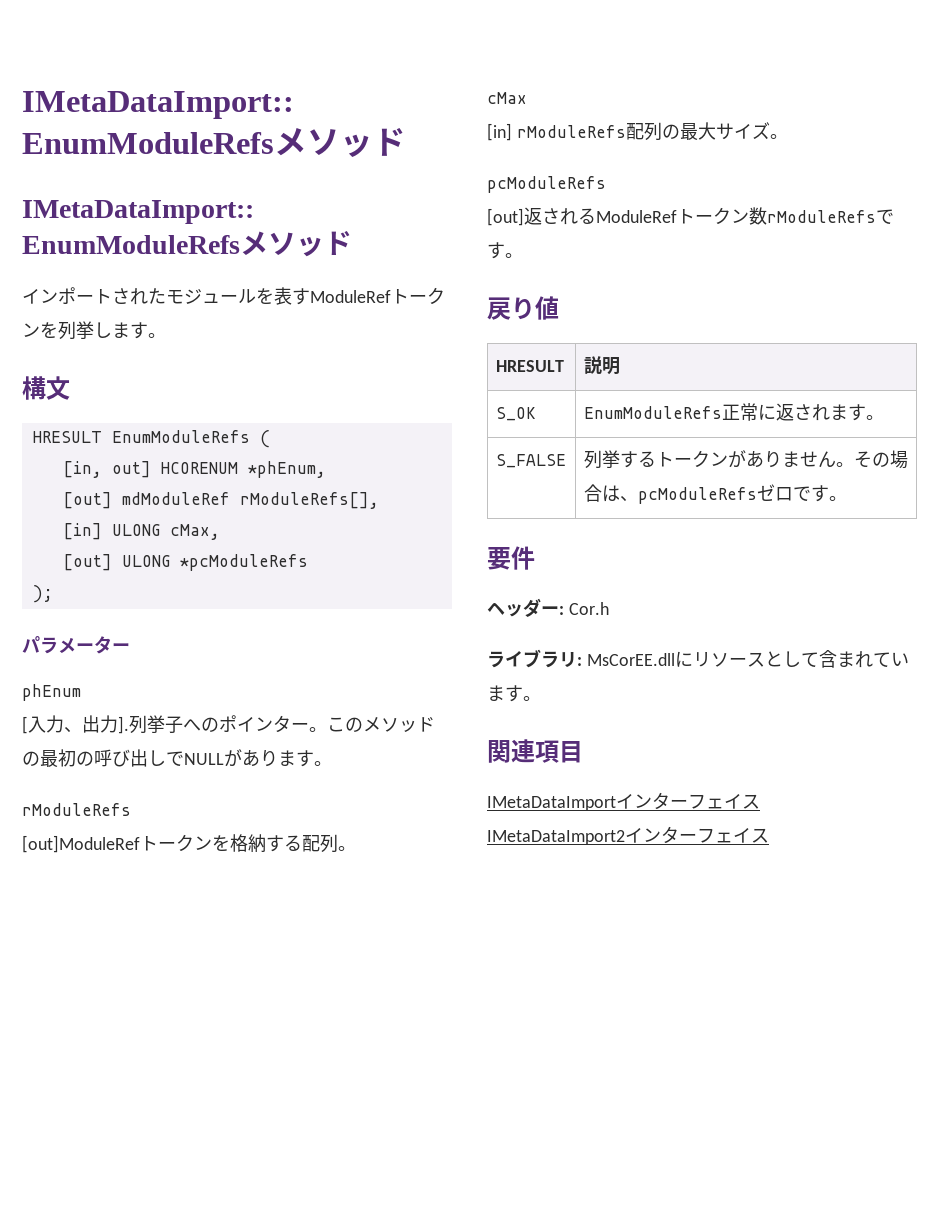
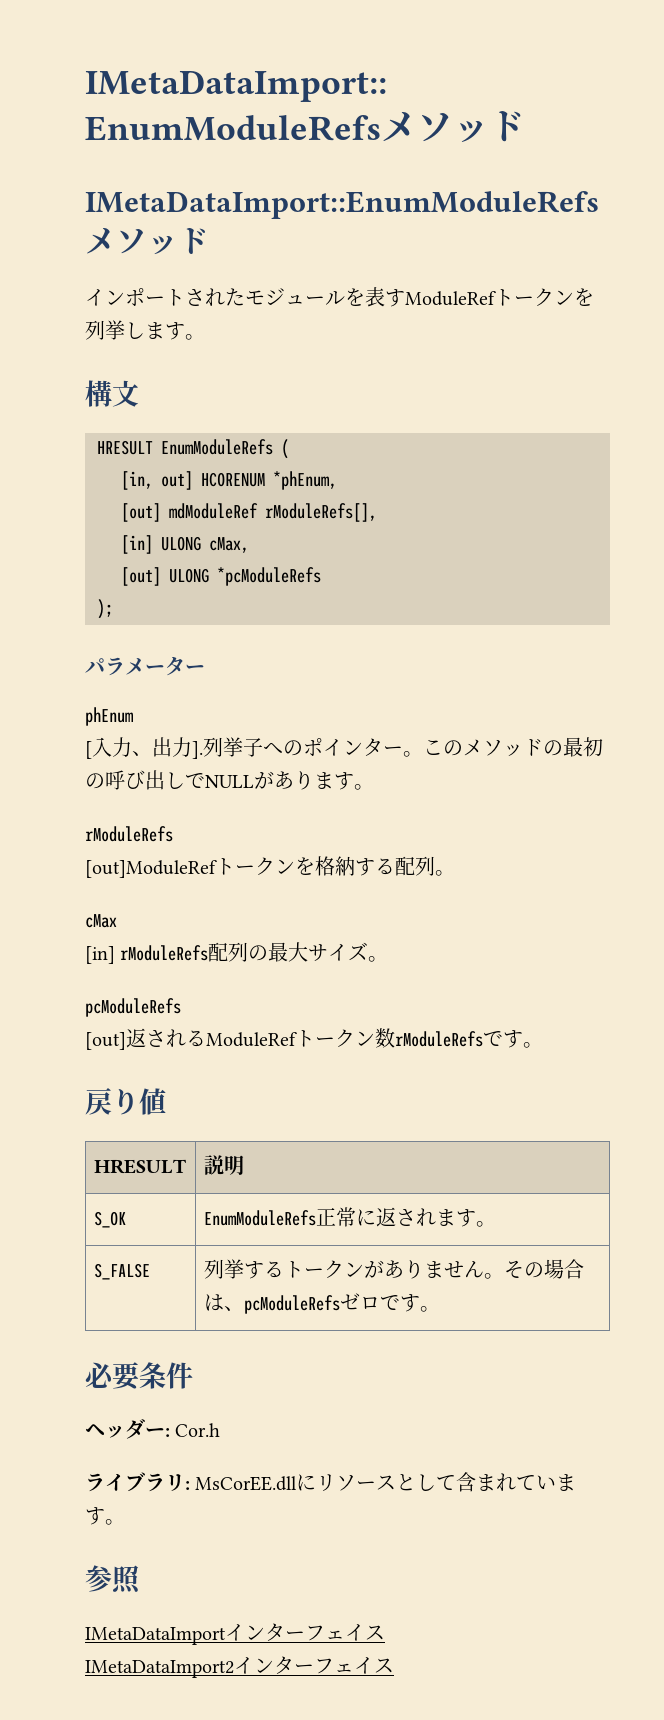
- 要件
+ 必要条件
- 関連項目
+ 参照

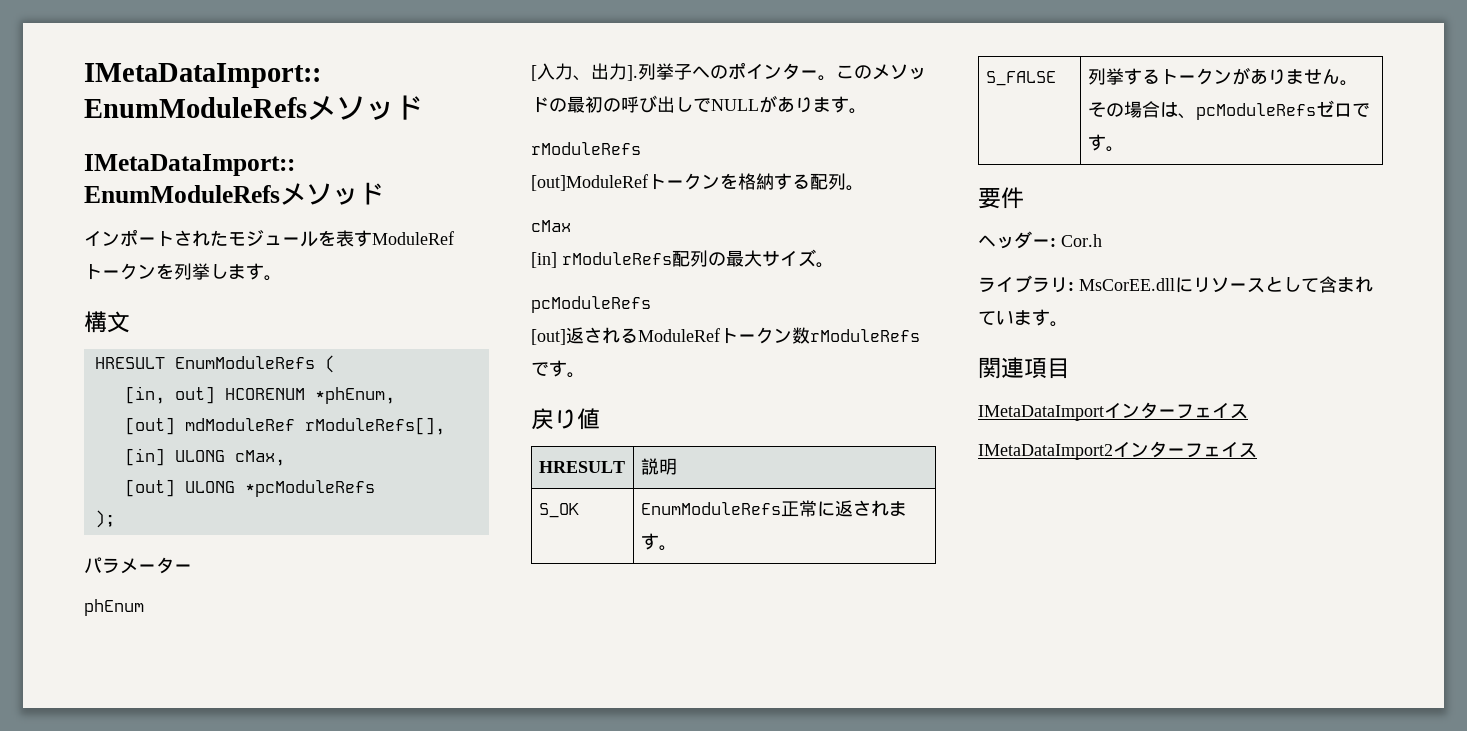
- 必要条件
+ 要件
- 参照
+ 関連項目

